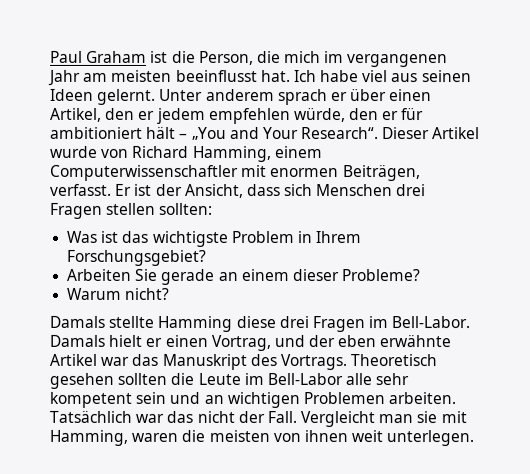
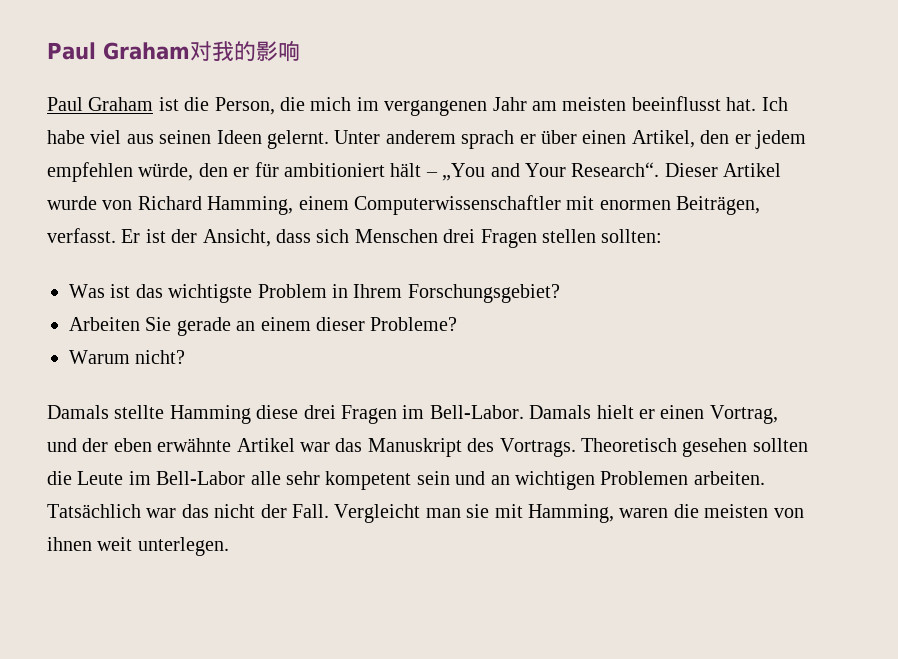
+ Paul Graham对我的影响

